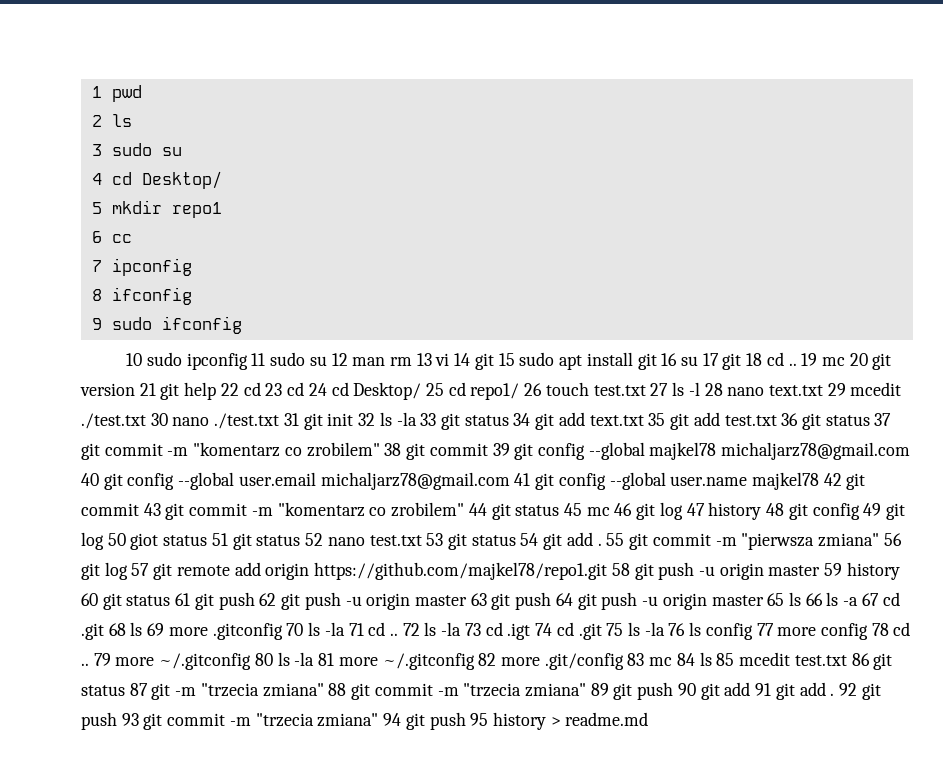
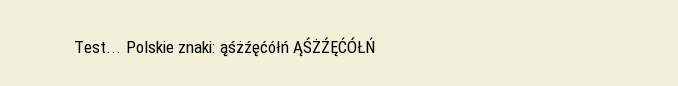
- 1 pwd
- 2 ls
- 3 sudo su
- 4 cd Desktop/
- 5 mkdir repo1
- 6 cc
- 7 ipconfig
- 8 ifconfig
- 9 sudo ifconfig
- 10 sudo ipconfig 11 sudo su 12 man rm 13 vi 14 git 15 sudo apt install git 16 su 17 git 18 cd .. 19 mc 20 git version 21 git help 22 cd 23 cd 24 cd Desktop/ 25 cd repo1/ 26 touch test.txt 27 ls -l 28 nano text.txt 29 mcedit ./test.txt 30 nano ./test.txt 31 git init 32 ls -la 33 git status 34 git add text.txt 35 git add test.txt 36 git status 37 git commit -m "komentarz co zrobilem" 38 git commit 39 git config --global majkel78 michaljarz78@gmail.com 40 git config --global user.email michaljarz78@gmail.com 41 git config --global user.name majkel78 42 git commit 43 git commit -m "komentarz co zrobilem" 44 git status 45 mc 46 git log 47 history 48 git config 49 git log 50 giot status 51 git status 52 nano test.txt 53 git status 54 git add . 55 git commit -m "pierwsza zmiana" 56 git log 57 git remote add origin https://github.com/majkel78/repo1.git 58 git push -u origin master 59 history 60 git status 61 git push 62 git push -u origin master 63 git push 64 git push -u origin master 65 ls 66 ls -a 67 cd .git 68 ls 69 more .gitconfig 70 ls -la 71 cd .. 72 ls -la 73 cd .igt 74 cd .git 75 ls -la 76 ls config 77 more config 78 cd .. 79 more ~/.gitconfig 80 ls -la 81 more ~/.gitconfig 82 more .git/config 83 mc 84 ls 85 mcedit test.txt 86 git status 87 git -m "trzecia zmiana" 88 git commit -m "trzecia zmiana" 89 git push 90 git add 91 git add . 92 git push 93 git commit -m "trzecia zmiana" 94 git push 95 history > readme.md
+ Test... Polskie znaki: ąśżźęćółń ĄŚŻŹĘĆÓŁŃ

